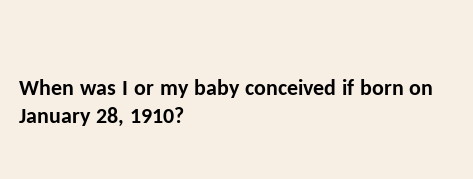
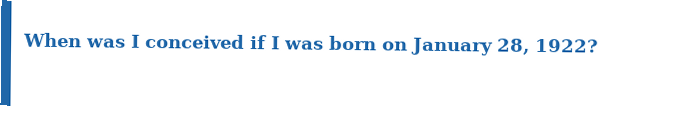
- When was I or my baby conceived if born on January 28, 1910?
+ When was I conceived if I was born on January 28, 1922?

